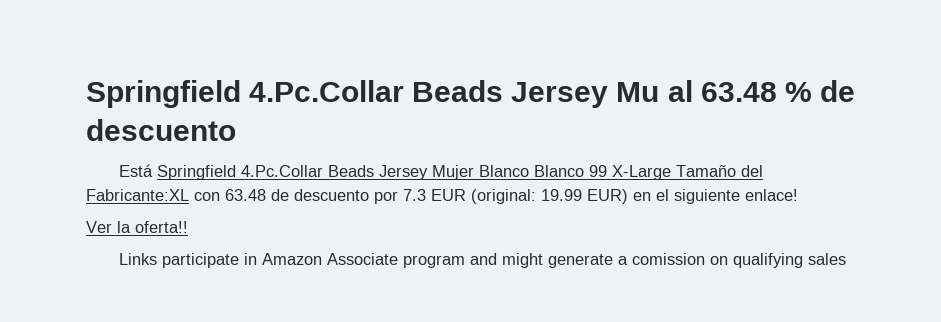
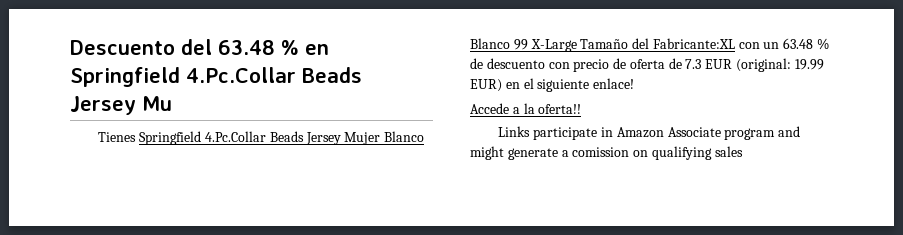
- Springfield 4.Pc.Collar Beads Jersey Mu al 63.48 % de descuento
- Está Springfield 4.Pc.Collar Beads Jersey Mujer Blanco Blanco 99 X-Large Tamaño del Fabricante:XL con 63.48 de descuento por 7.3 EUR (original: 19.99 EUR) en el siguiente enlace!
+ Descuento del 63.48 % en Springfield 4.Pc.Collar Beads Jersey Mu
+ Tienes Springfield 4.Pc.Collar Beads Jersey Mujer Blanco Blanco 99 X-Large Tamaño del Fabricante:XL con un 63.48 % de descuento con precio de oferta de 7.3 EUR (original: 19.99 EUR) en el siguiente enlace!
- Ver la oferta!!
+ Accede a la oferta!!

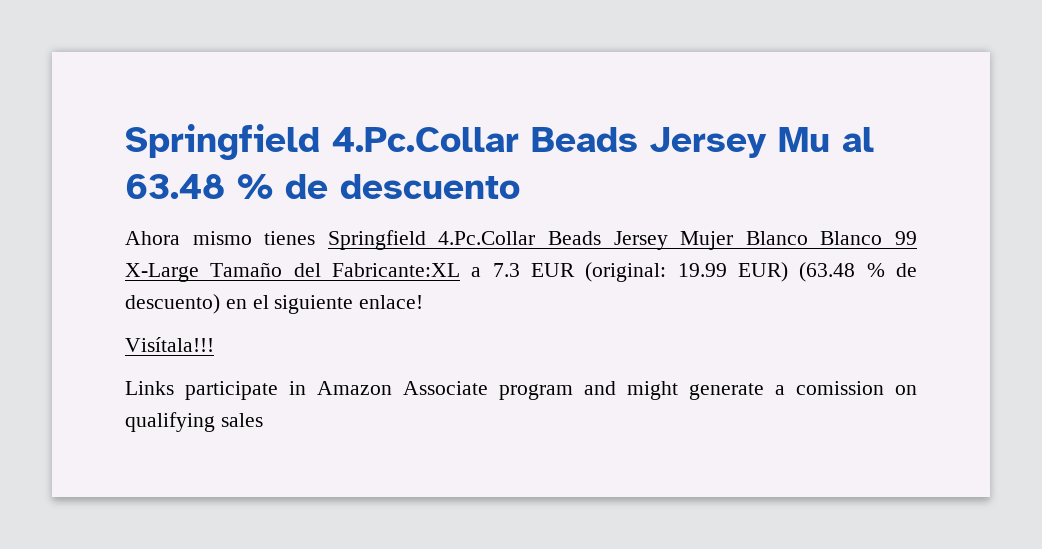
- Descuento del 63.48 % en Springfield 4.Pc.Collar Beads Jersey Mu
- Tienes Springfield 4.Pc.Collar Beads Jersey Mujer Blanco Blanco 99 X-Large Tamaño del Fabricante:XL con un 63.48 % de descuento con precio de oferta de 7.3 EUR (original: 19.99 EUR) en el siguiente enlace!
+ Springfield 4.Pc.Collar Beads Jersey Mu al 63.48 % de descuento
+ Ahora mismo tienes Springfield 4.Pc.Collar Beads Jersey Mujer Blanco Blanco 99 X-Large Tamaño del Fabricante:XL a 7.3 EUR (original: 19.99 EUR) (63.48 % de descuento) en el siguiente enlace!
- Accede a la oferta!!
+ Visítala!!!

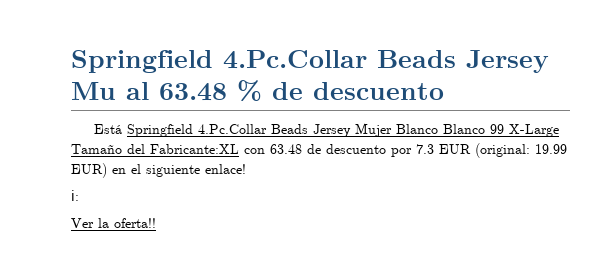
- Ahora mismo tienes Springfield 4.Pc.Collar Beads Jersey Mujer Blanco Blanco 99 X-Large Tamaño del Fabricante:XL a 7.3 EUR (original: 19.99 EUR) (63.48 % de descuento) en el siguiente enlace!
+ Está Springfield 4.Pc.Collar Beads Jersey Mujer Blanco Blanco 99 X-Large Tamaño del Fabricante:XL con 63.48 de descuento por 7.3 EUR (original: 19.99 EUR) en el siguiente enlace!
- Visítala!!!
- Links participate in Amazon Associate program and might generate a comission on qualifying sales
+ ℹ:
+ Ver la oferta!!

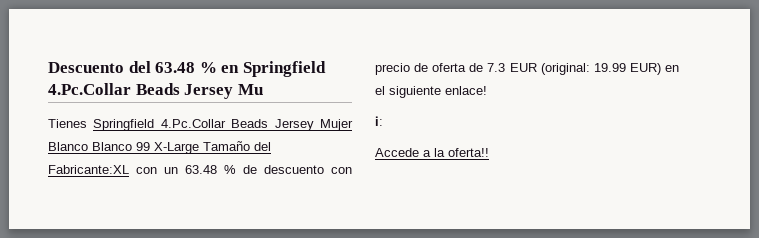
- Springfield 4.Pc.Collar Beads Jersey Mu al 63.48 % de descuento
- Está Springfield 4.Pc.Collar Beads Jersey Mujer Blanco Blanco 99 X-Large Tamaño del Fabricante:XL con 63.48 de descuento por 7.3 EUR (original: 19.99 EUR) en el siguiente enlace!
+ Descuento del 63.48 % en Springfield 4.Pc.Collar Beads Jersey Mu
+ Tienes Springfield 4.Pc.Collar Beads Jersey Mujer Blanco Blanco 99 X-Large Tamaño del Fabricante:XL con un 63.48 % de descuento con precio de oferta de 7.3 EUR (original: 19.99 EUR) en el siguiente enlace!
- Ver la oferta!!
+ Accede a la oferta!!

